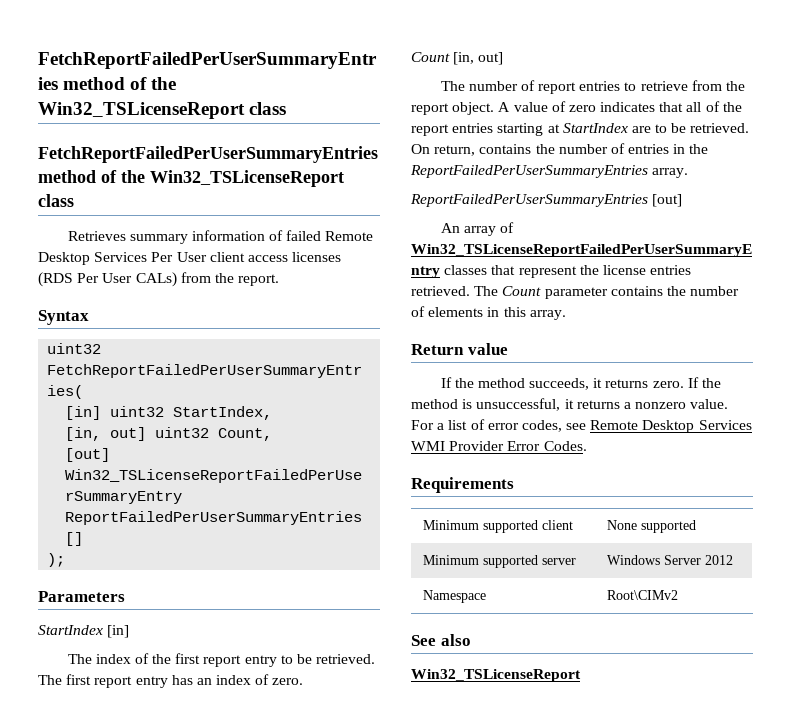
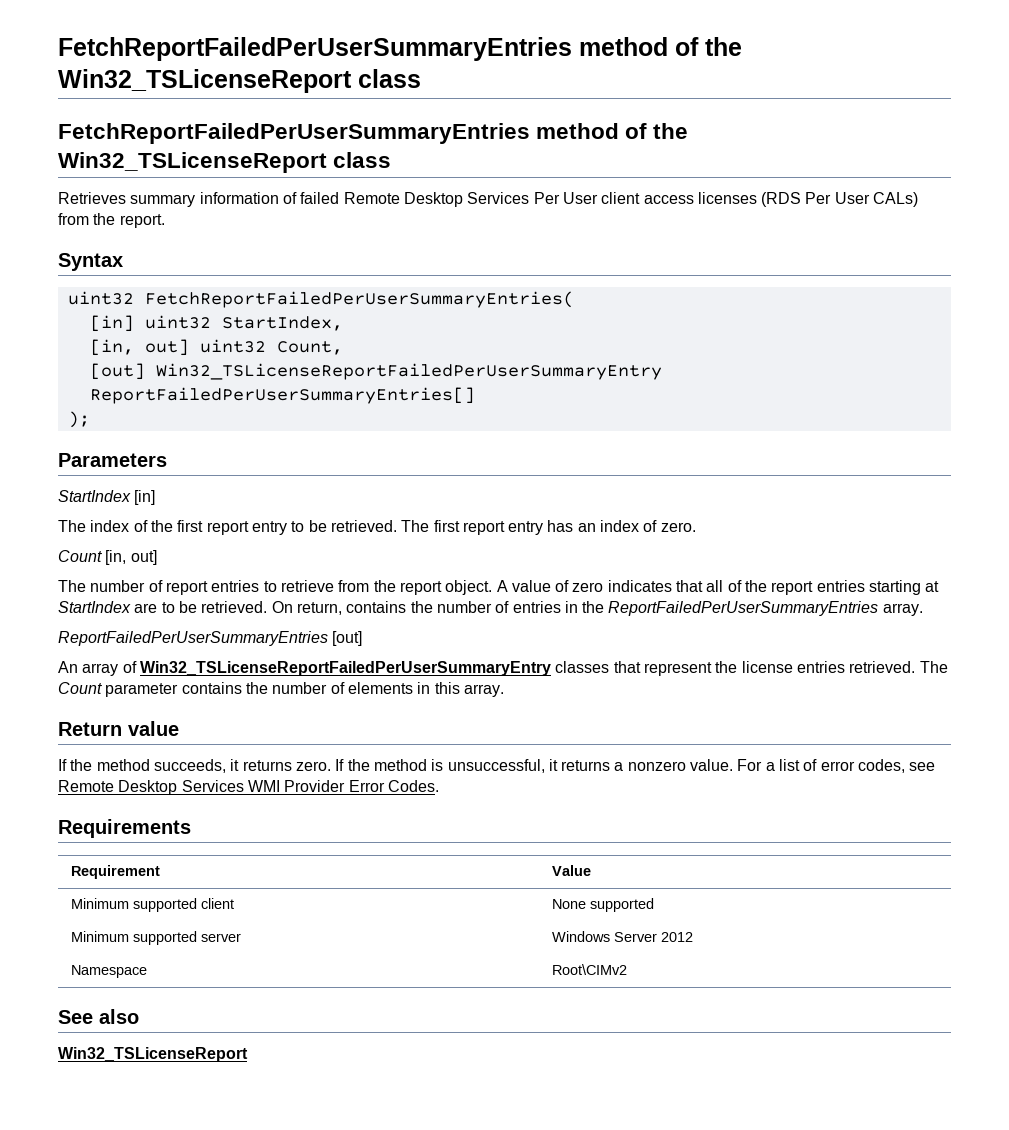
+ Requirement | Value

